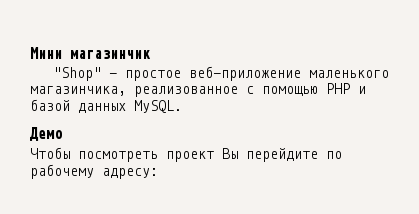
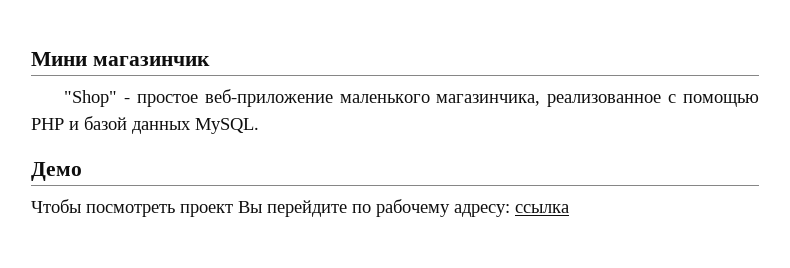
- Чтобы посмотреть проект Вы перейдите по рабочему адресу:
+ Чтобы посмотреть проект Вы перейдите по рабочему адресу: ссылка

